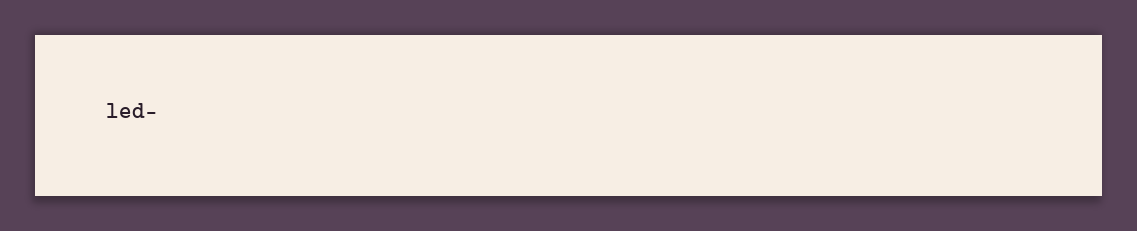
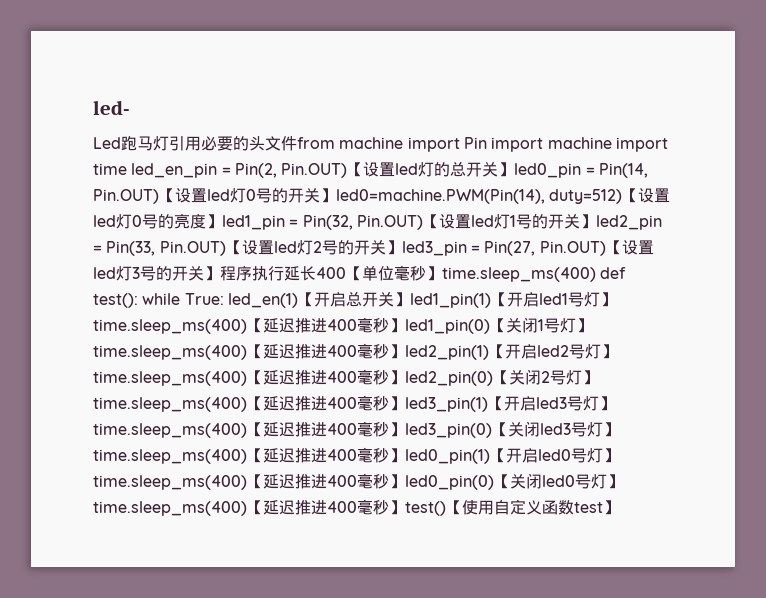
+ Led跑马灯引用必要的头文件from machine import Pin import machine import time led_en_pin = Pin(2, Pin.OUT)【设置led灯的总开关】led0_pin = Pin(14, Pin.OUT)【设置led灯0号的开关】led0=machine.PWM(Pin(14), duty=512)【设置led灯0号的亮度】led1_pin = Pin(32, Pin.OUT)【设置led灯1号的开关】led2_pin = Pin(33, Pin.OUT)【设置led灯2号的开关】led3_pin = Pin(27, Pin.OUT)【设置led灯3号的开关】程序执行延长400【单位毫秒】time.sleep_ms(400) def test(): while True: led_en(1)【开启总开关】led1_pin(1)【开启led1号灯】time.sleep_ms(400)【延迟推进400毫秒】led1_pin(0)【关闭1号灯】time.sleep_ms(400)【延迟推进400毫秒】led2_pin(1)【开启led2号灯】time.sleep_ms(400)【延迟推进400毫秒】led2_pin(0)【关闭2号灯】time.sleep_ms(400)【延迟推进400毫秒】led3_pin(1)【开启led3号灯】time.sleep_ms(400)【延迟推进400毫秒】led3_pin(0)【关闭led3号灯】time.sleep_ms(400)【延迟推进400毫秒】led0_pin(1)【开启led0号灯】time.sleep_ms(400)【延迟推进400毫秒】led0_pin(0)【关闭led0号灯】time.sleep_ms(400)【延迟推进400毫秒】test()【使用自定义函数test】

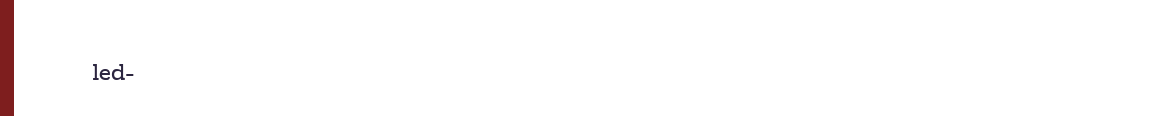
- Led跑马灯引用必要的头文件from machine import Pin import machine import time led_en_pin = Pin(2, Pin.OUT)【设置led灯的总开关】led0_pin = Pin(14, Pin.OUT)【设置led灯0号的开关】led0=machine.PWM(Pin(14), duty=512)【设置led灯0号的亮度】led1_pin = Pin(32, Pin.OUT)【设置led灯1号的开关】led2_pin = Pin(33, Pin.OUT)【设置led灯2号的开关】led3_pin = Pin(27, Pin.OUT)【设置led灯3号的开关】程序执行延长400【单位毫秒】time.sleep_ms(400) def test(): while True: led_en(1)【开启总开关】led1_pin(1)【开启led1号灯】time.sleep_ms(400)【延迟推进400毫秒】led1_pin(0)【关闭1号灯】time.sleep_ms(400)【延迟推进400毫秒】led2_pin(1)【开启led2号灯】time.sleep_ms(400)【延迟推进400毫秒】led2_pin(0)【关闭2号灯】time.sleep_ms(400)【延迟推进400毫秒】led3_pin(1)【开启led3号灯】time.sleep_ms(400)【延迟推进400毫秒】led3_pin(0)【关闭led3号灯】time.sleep_ms(400)【延迟推进400毫秒】led0_pin(1)【开启led0号灯】time.sleep_ms(400)【延迟推进400毫秒】led0_pin(0)【关闭led0号灯】time.sleep_ms(400)【延迟推进400毫秒】test()【使用自定义函数test】

